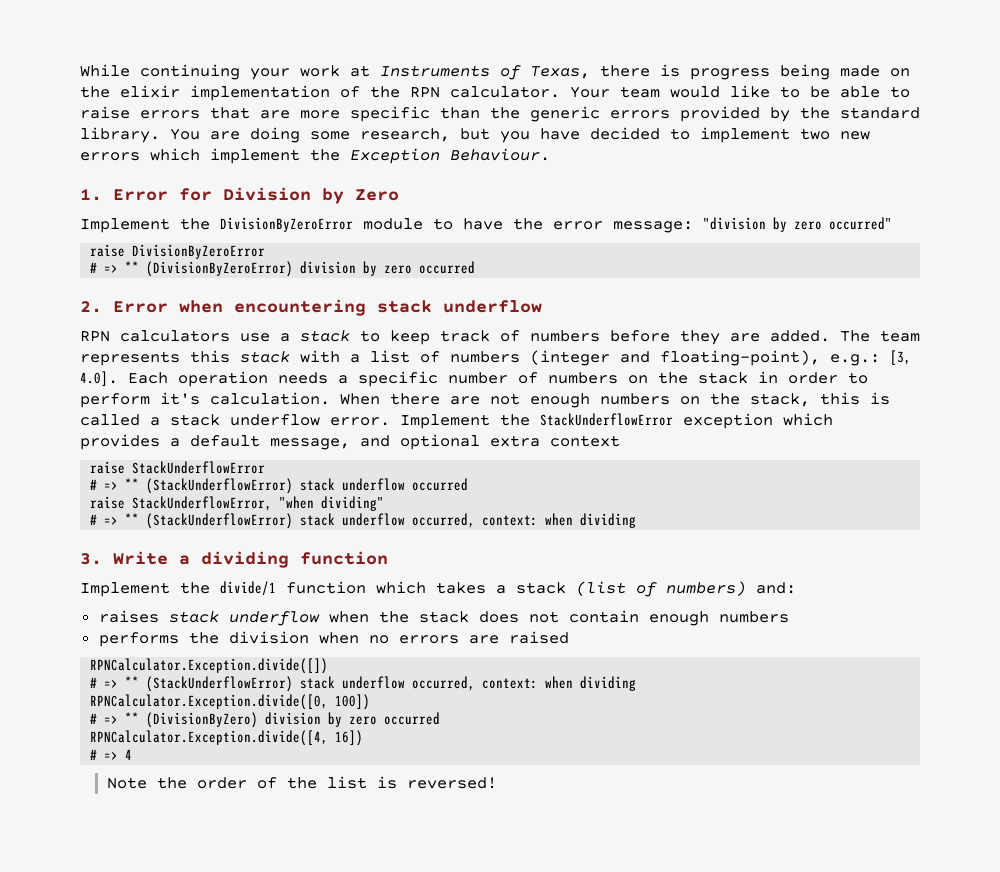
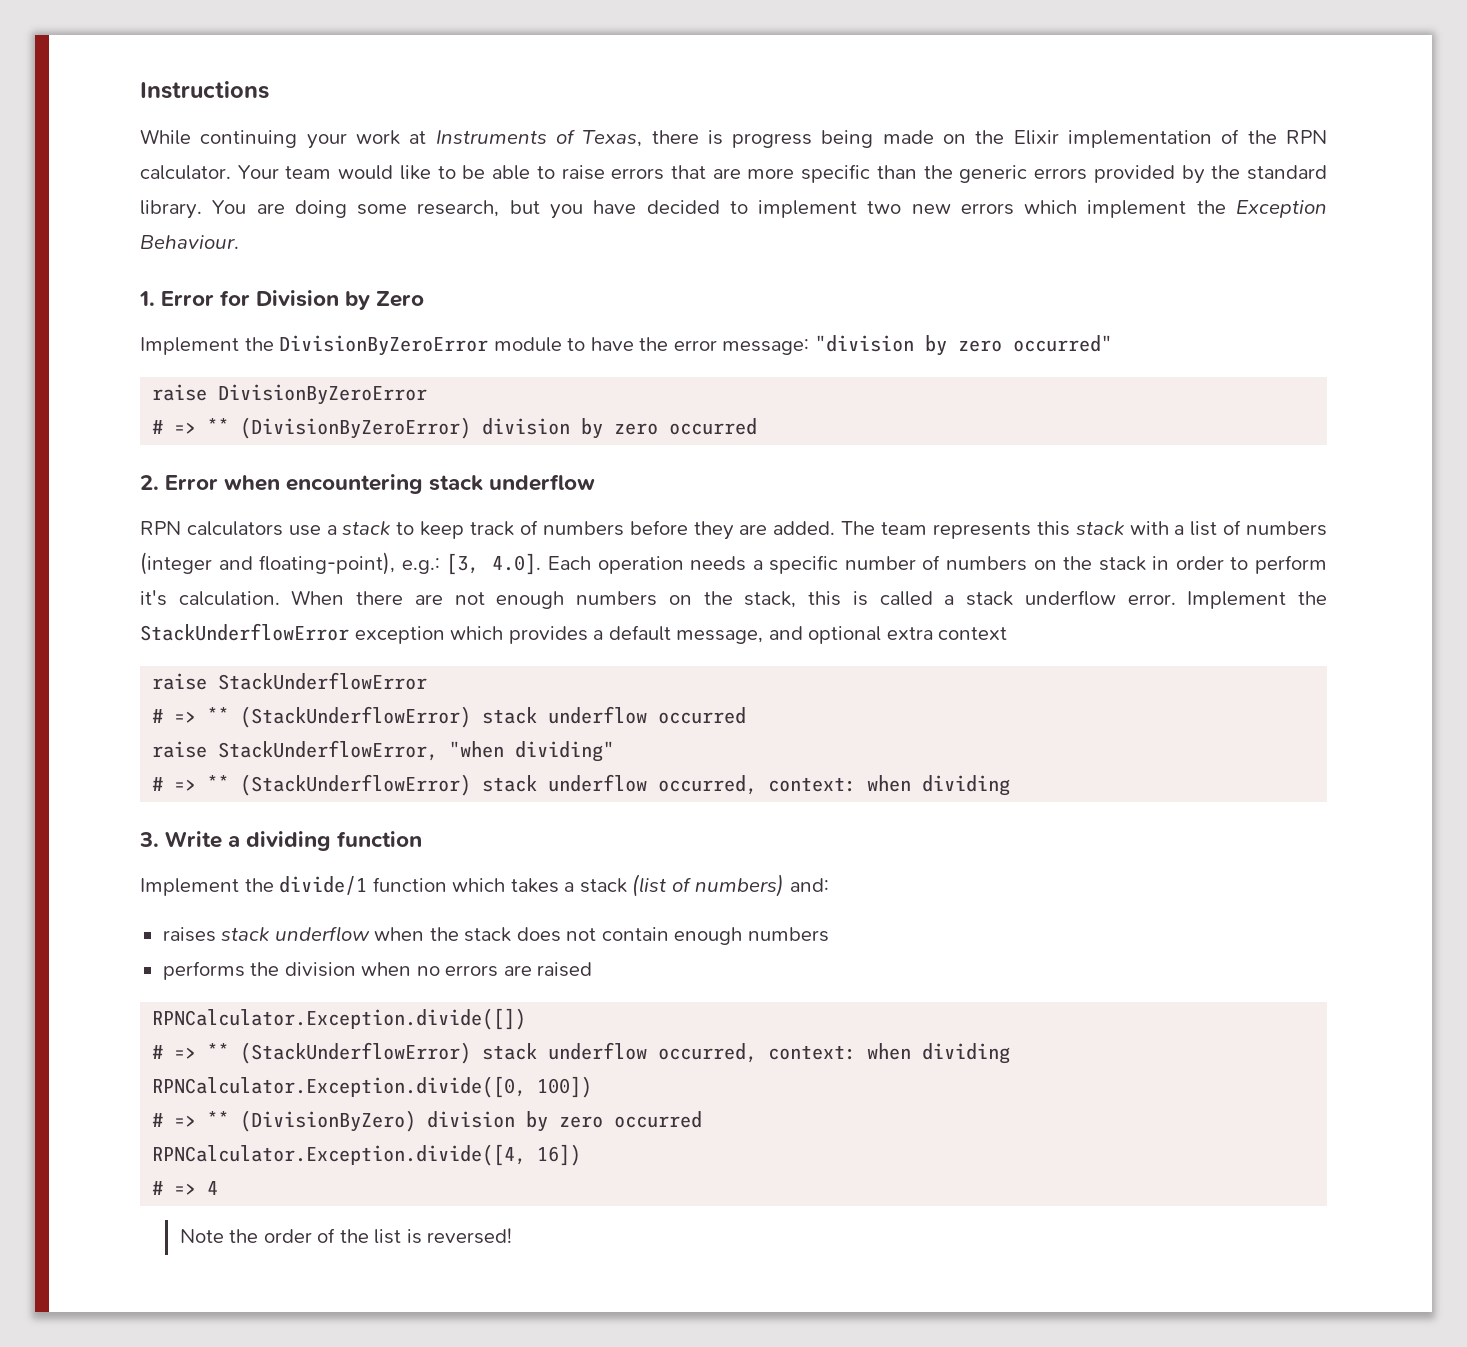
+ Instructions
- While continuing your work at Instruments of Texas, there is progress being made on the elixir implementation of the RPN calculator.
+ While continuing your work at Instruments of Texas, there is progress being made on the Elixir implementation of the RPN calculator.

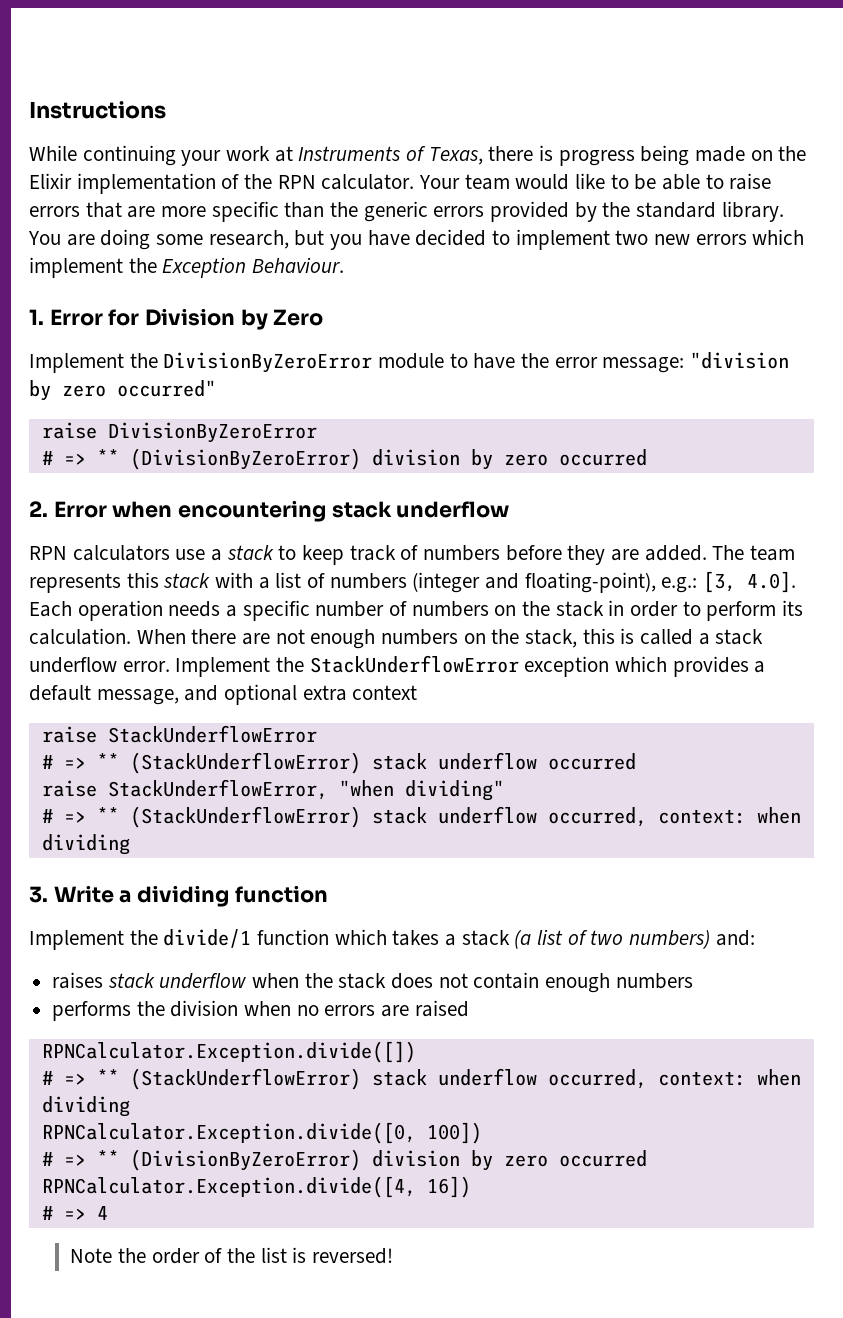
- The team represents this stack with a list of numbers (integer and floating-point), e.g.: [3, 4.0]. Each operation needs a specific number of numbers on the stack in order to perform it's calculation.
+ The team represents this stack with a list of numbers (integer and floating-point), e.g.: [3, 4.0]. Each operation needs a specific number of numbers on the stack in order to perform its calculation.
- Implement the divide/1 function which takes a stack (list of numbers) and:
+ Implement the divide/1 function which takes a stack (a list of two numbers) and:
  RPNCalculator.Exception.divide([0, 100])
- # => ** (DivisionByZero) division by zero occurred
+ # => ** (DivisionByZeroError) division by zero occurred

